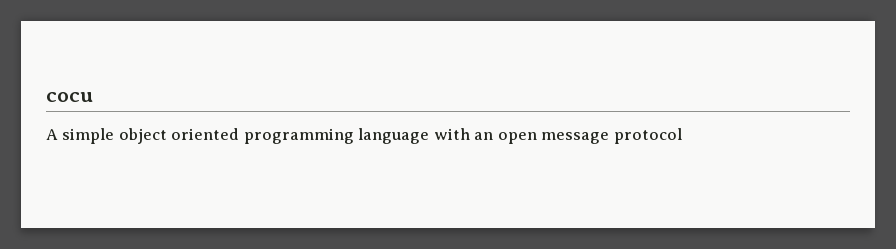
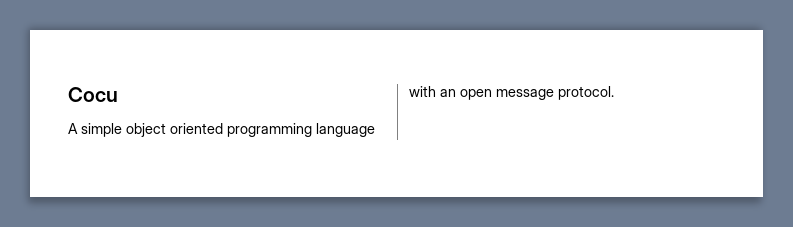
- cocu
+ Cocu
- A simple object oriented programming language with an open message protocol
+ A simple object oriented programming language with an open message protocol.

